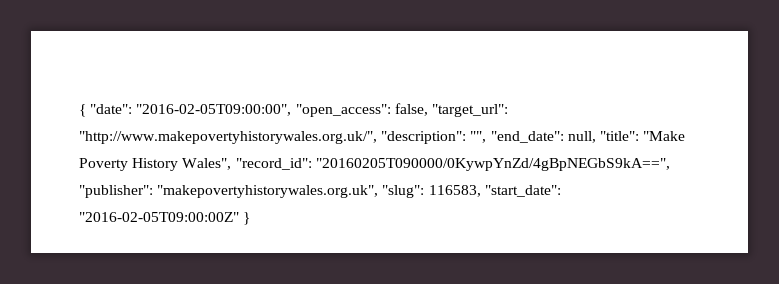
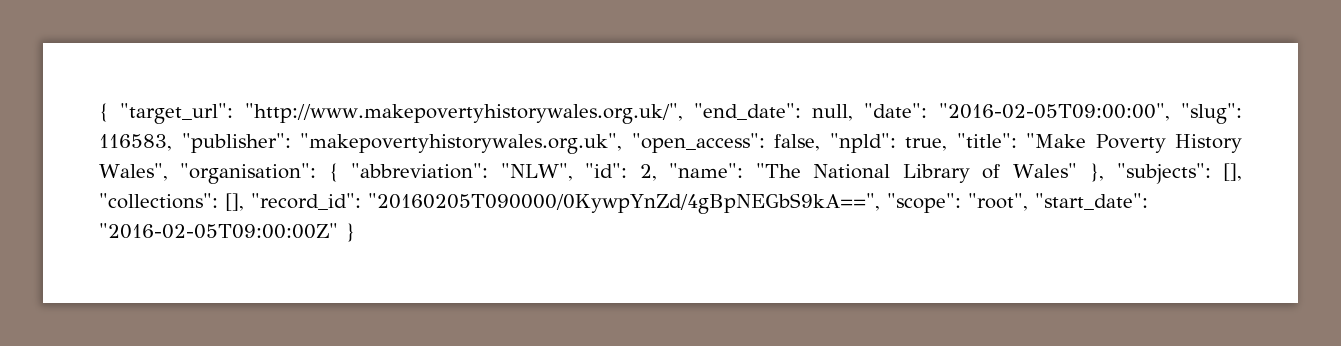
- { "date": "2016-02-05T09:00:00", "open_access": false, "target_url": "http://www.makepovertyhistorywales.org.uk/", "description": "", "end_date": null, "title": "Make Poverty History Wales", "record_id": "20160205T090000/0KywpYnZd/4gBpNEGbS9kA==", "publisher": "makepovertyhistorywales.org.uk", "slug": 116583, "start_date": "2016-02-05T09:00:00Z" }
+ { "target_url": "http://www.makepovertyhistorywales.org.uk/", "end_date": null, "date": "2016-02-05T09:00:00", "slug": 116583, "publisher": "makepovertyhistorywales.org.uk", "open_access": false, "npld": true, "title": "Make Poverty History Wales", "organisation": { "abbreviation": "NLW", "id": 2, "name": "The National Library of Wales" }, "subjects": [], "collections": [], "record_id": "20160205T090000/0KywpYnZd/4gBpNEGbS9kA==", "scope": "root", "start_date": "2016-02-05T09:00:00Z" }

